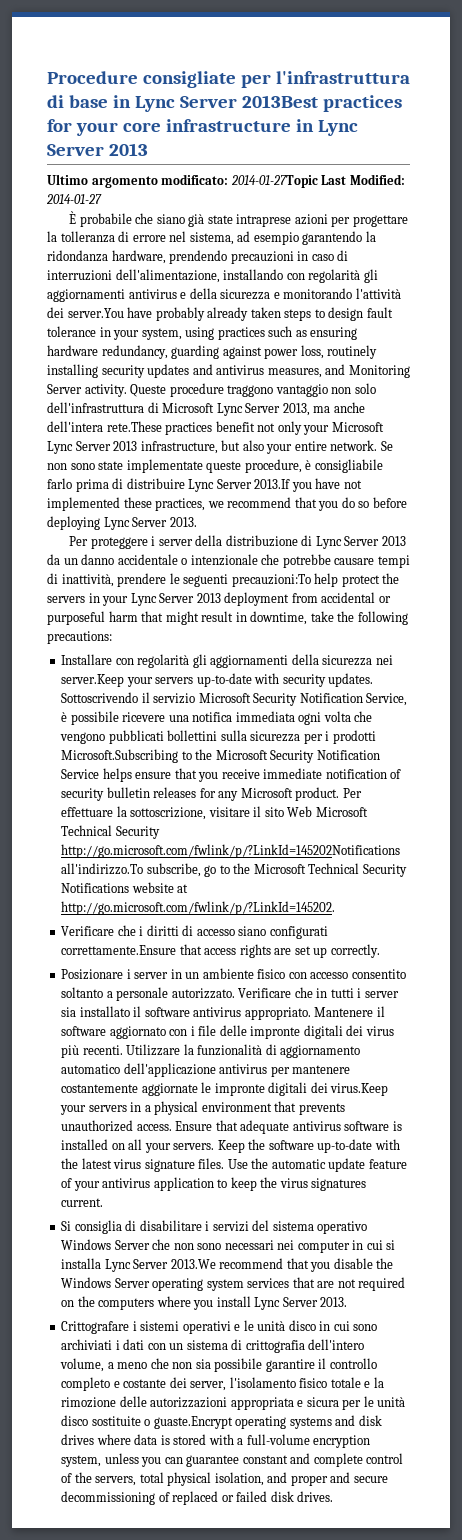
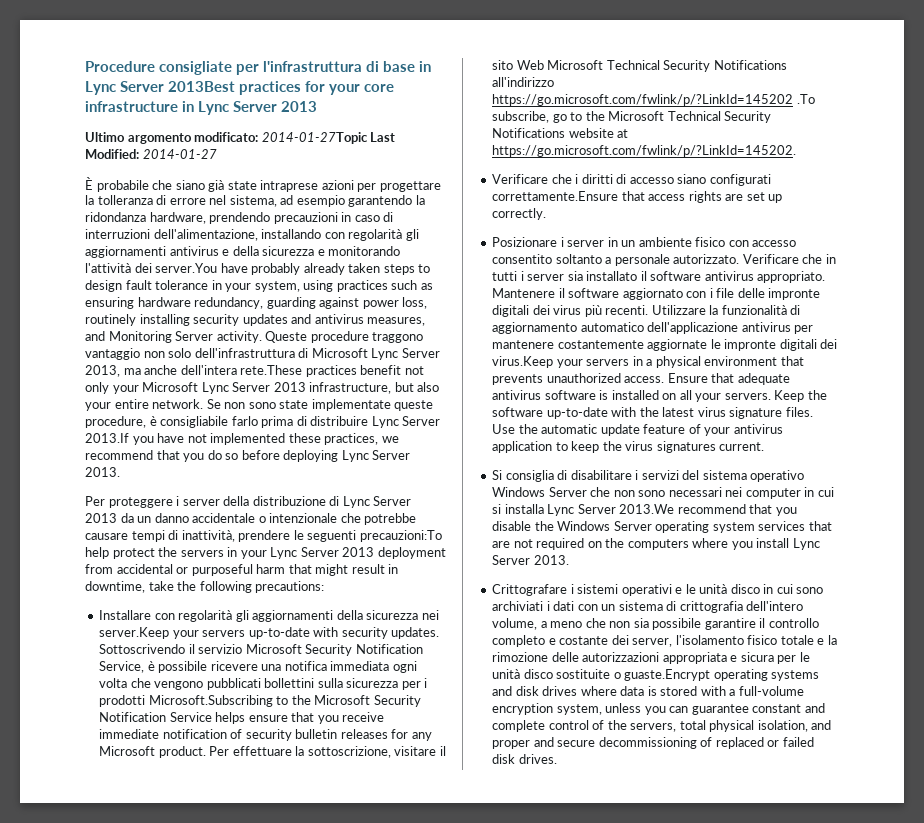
- Per effettuare la sottoscrizione, visitare il sito Web Microsoft Technical Security http://go.microsoft.com/fwlink/p/?LinkId=145202Notifications all'indirizzo.To subscribe, go to the Microsoft Technical Security Notifications website at http://go.microsoft.com/fwlink/p/?LinkId=145202.
+ Per effettuare la sottoscrizione, visitare il sito Web Microsoft Technical Security Notifications all'indirizzo https://go.microsoft.com/fwlink/p/?LinkId=145202 .To subscribe, go to the Microsoft Technical Security Notifications website at https://go.microsoft.com/fwlink/p/?LinkId=145202.

